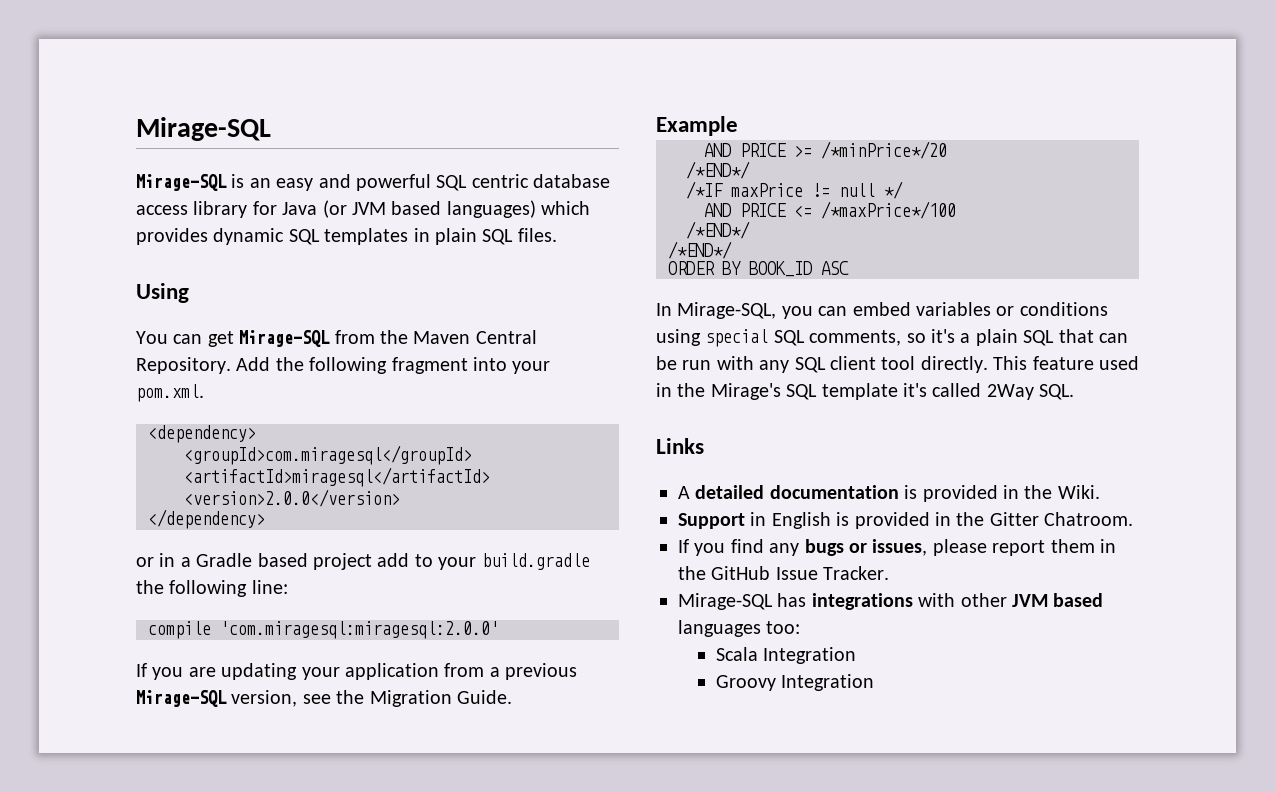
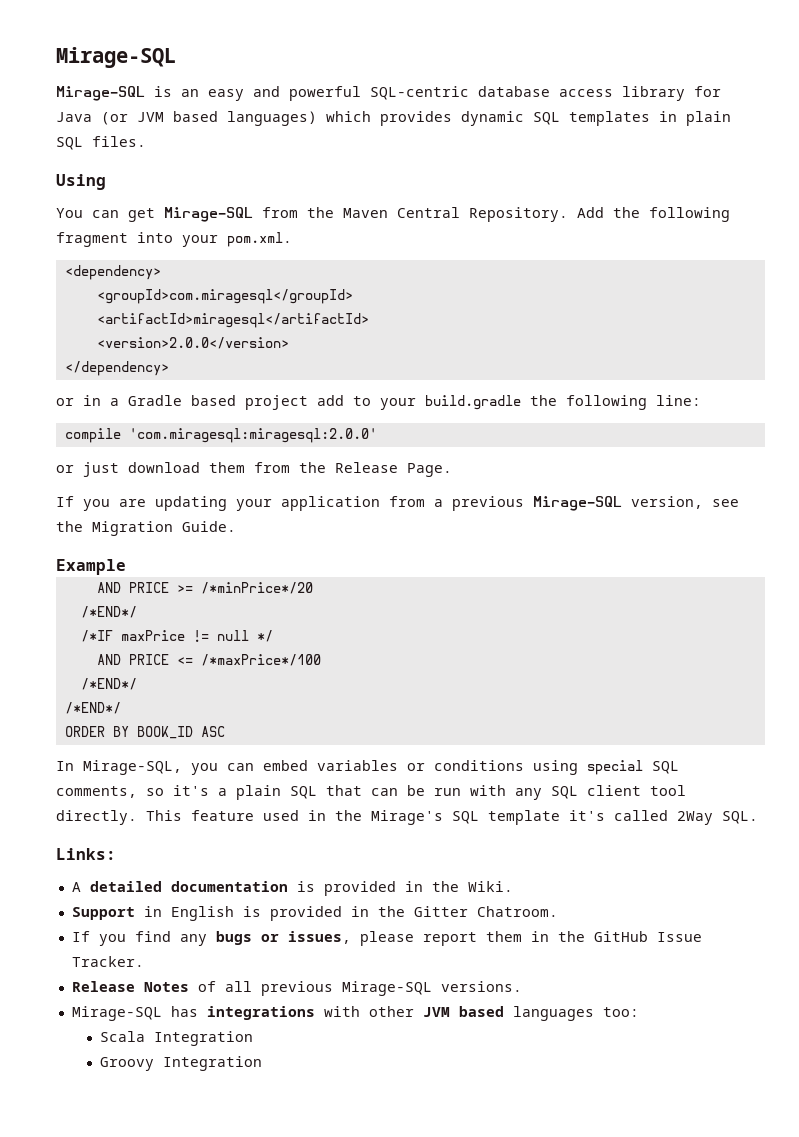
- Mirage-SQL is an easy and powerful SQL centric database access library for Java (or JVM based languages) which provides dynamic SQL templates in plain SQL files.
+ Mirage-SQL is an easy and powerful SQL-centric database access library for Java (or JVM based languages) which provides dynamic SQL templates in plain SQL files.
+ or just download them from the Release Page.
- Links
+ Links:
+ Release Notes of all previous Mirage-SQL versions.

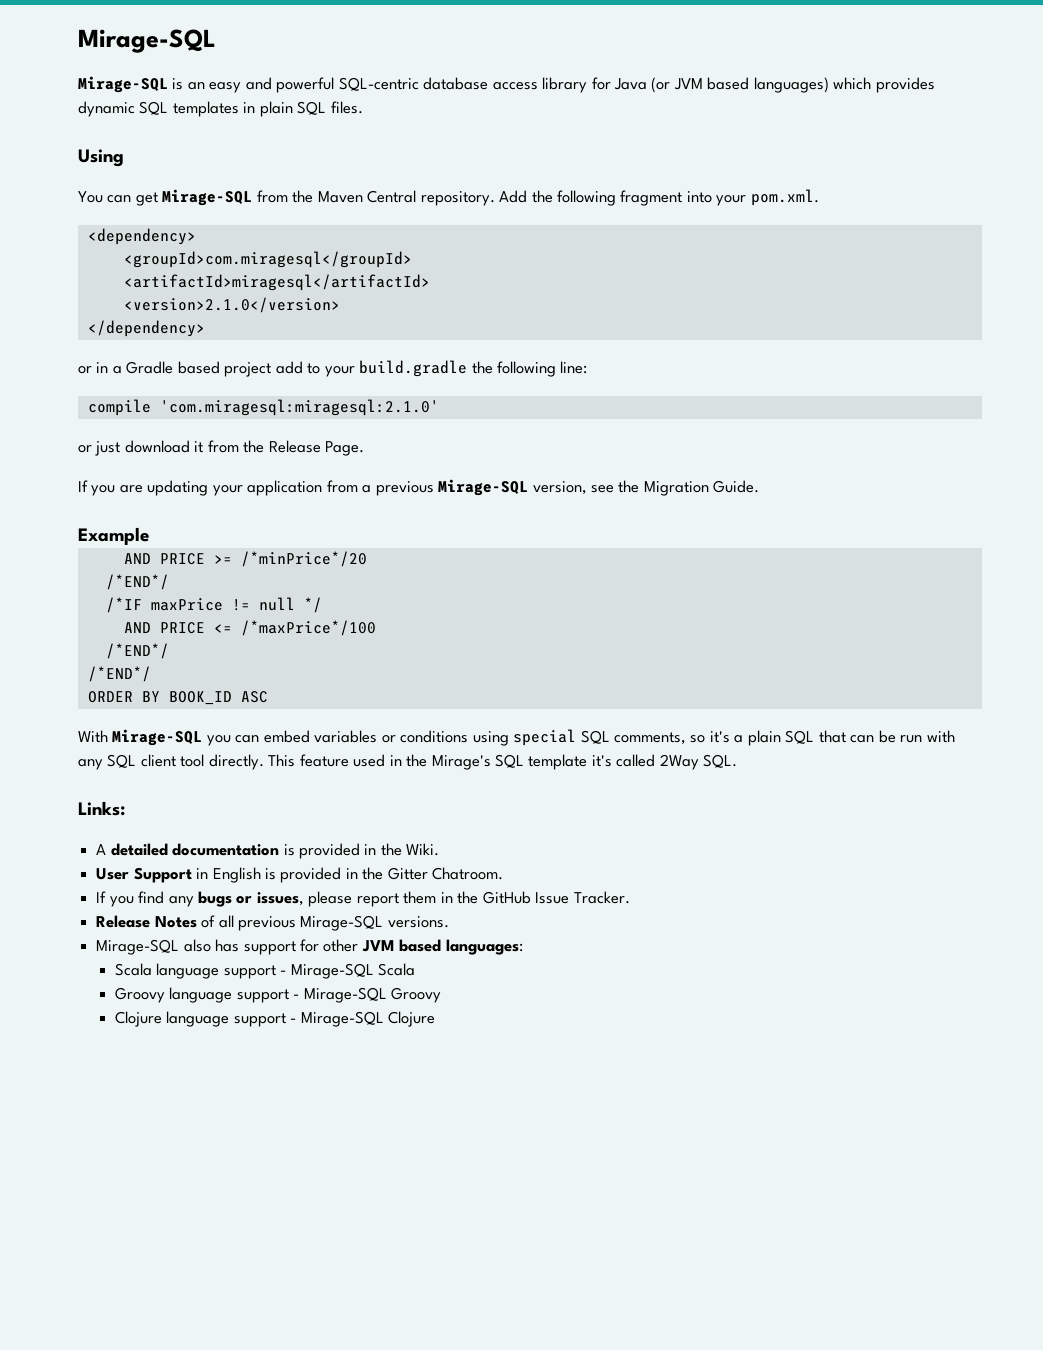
- You can get Mirage-SQL from the Maven Central Repository.
+ You can get Mirage-SQL from the Maven Central repository.
- <version>2.0.0</version>
+ <version>2.1.0</version>
- compile 'com.miragesql:miragesql:2.0.0'
+ compile 'com.miragesql:miragesql:2.1.0'
- or just download them from the Release Page.
+ or just download it from the Release Page.
- In Mirage-SQL, you can embed variables or conditions using special SQL comments, so it's a plain SQL that can be run with any SQL client tool directly.
+ With Mirage-SQL you can embed variables or conditions using special SQL comments, so it's a plain SQL that can be run with any SQL client tool directly.
- Support in English is provided in the Gitter Chatroom.
+ User Support in English is provided in the Gitter Chatroom.
- Mirage-SQL has integrations with other JVM based languages too:
- Scala Integration
- Groovy Integration
+ Mirage-SQL also has support for other JVM based languages:
+ Scala language support - Mirage-SQL Scala
+ Groovy language support - Mirage-SQL Groovy
+ Clojure language support - Mirage-SQL Clojure

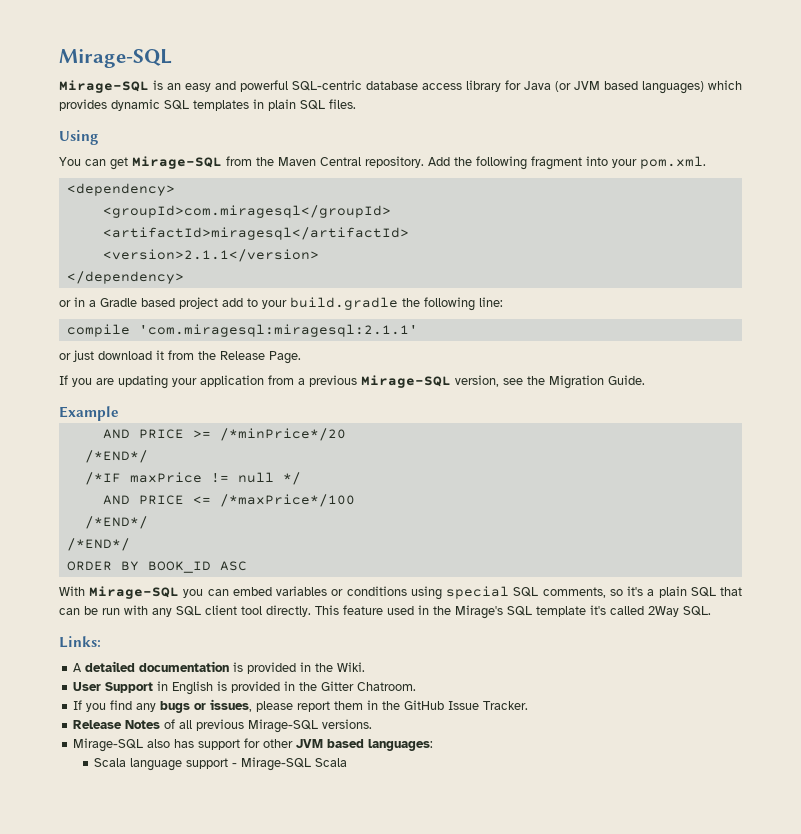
- <version>2.1.0</version>
+ <version>2.1.1</version>
- compile 'com.miragesql:miragesql:2.1.0'
+ compile 'com.miragesql:miragesql:2.1.1'
- Groovy language support - Mirage-SQL Groovy
- Clojure language support - Mirage-SQL Clojure

